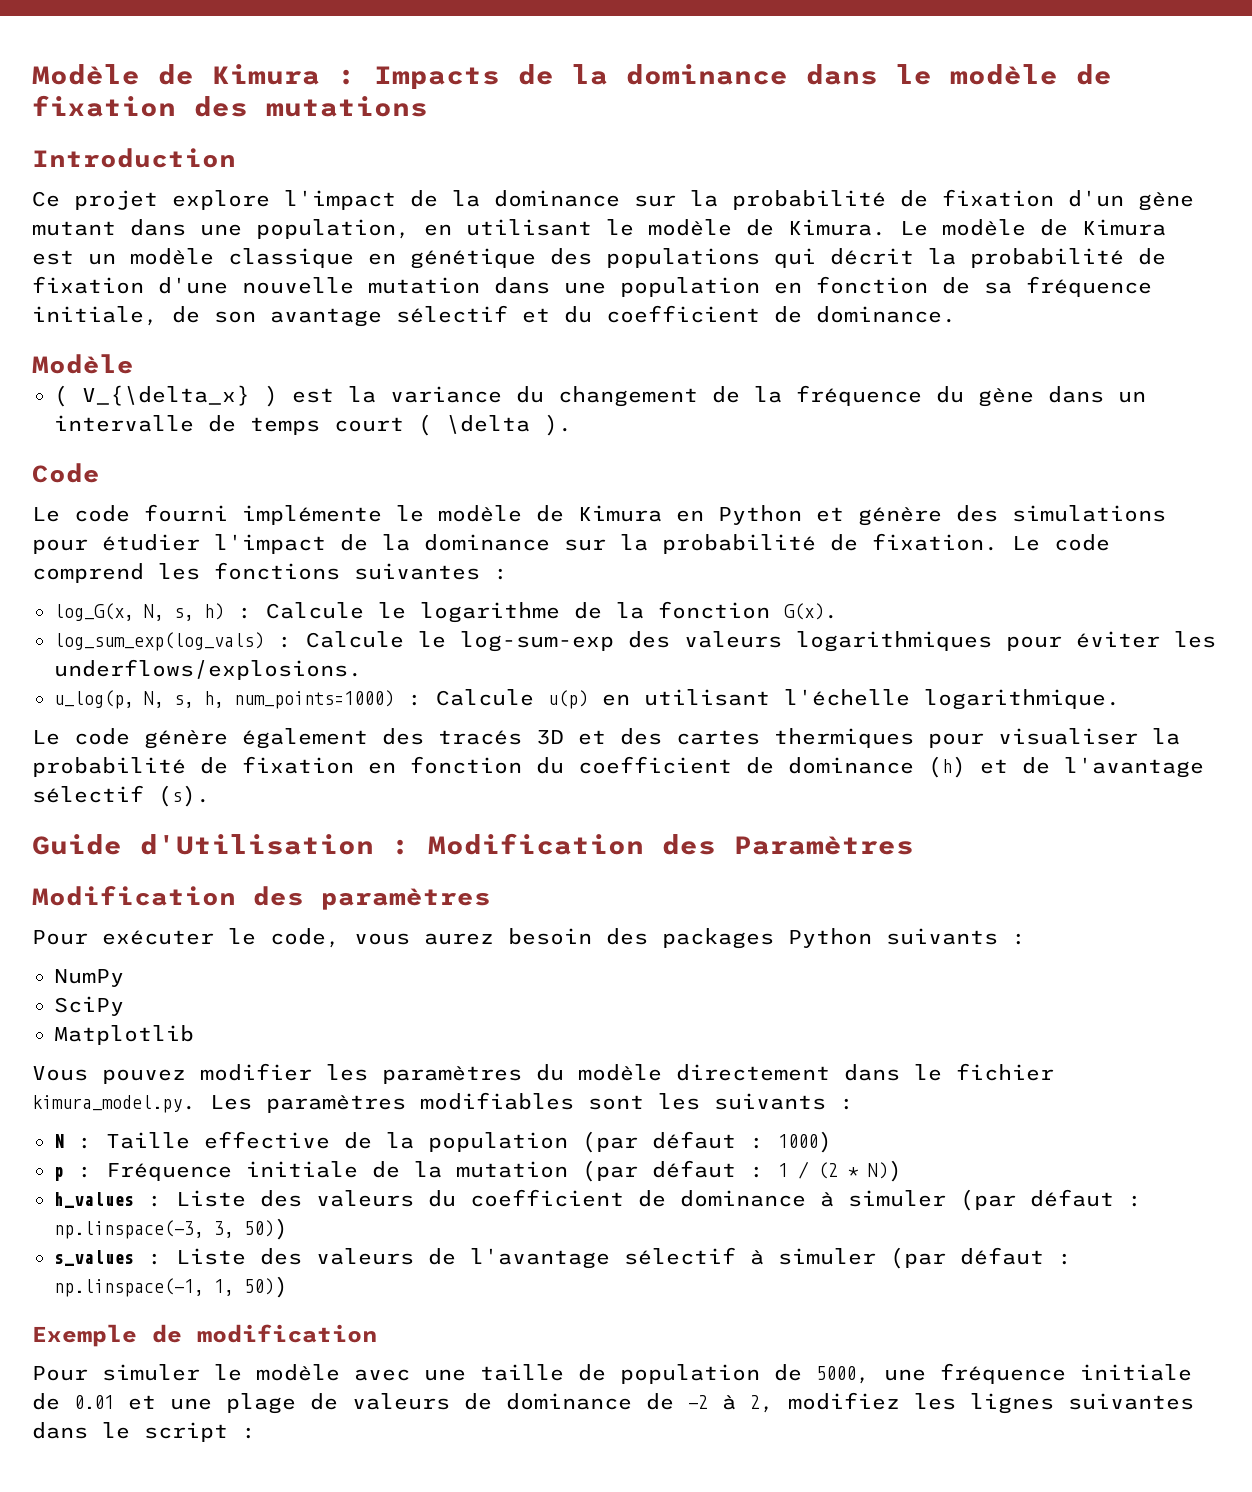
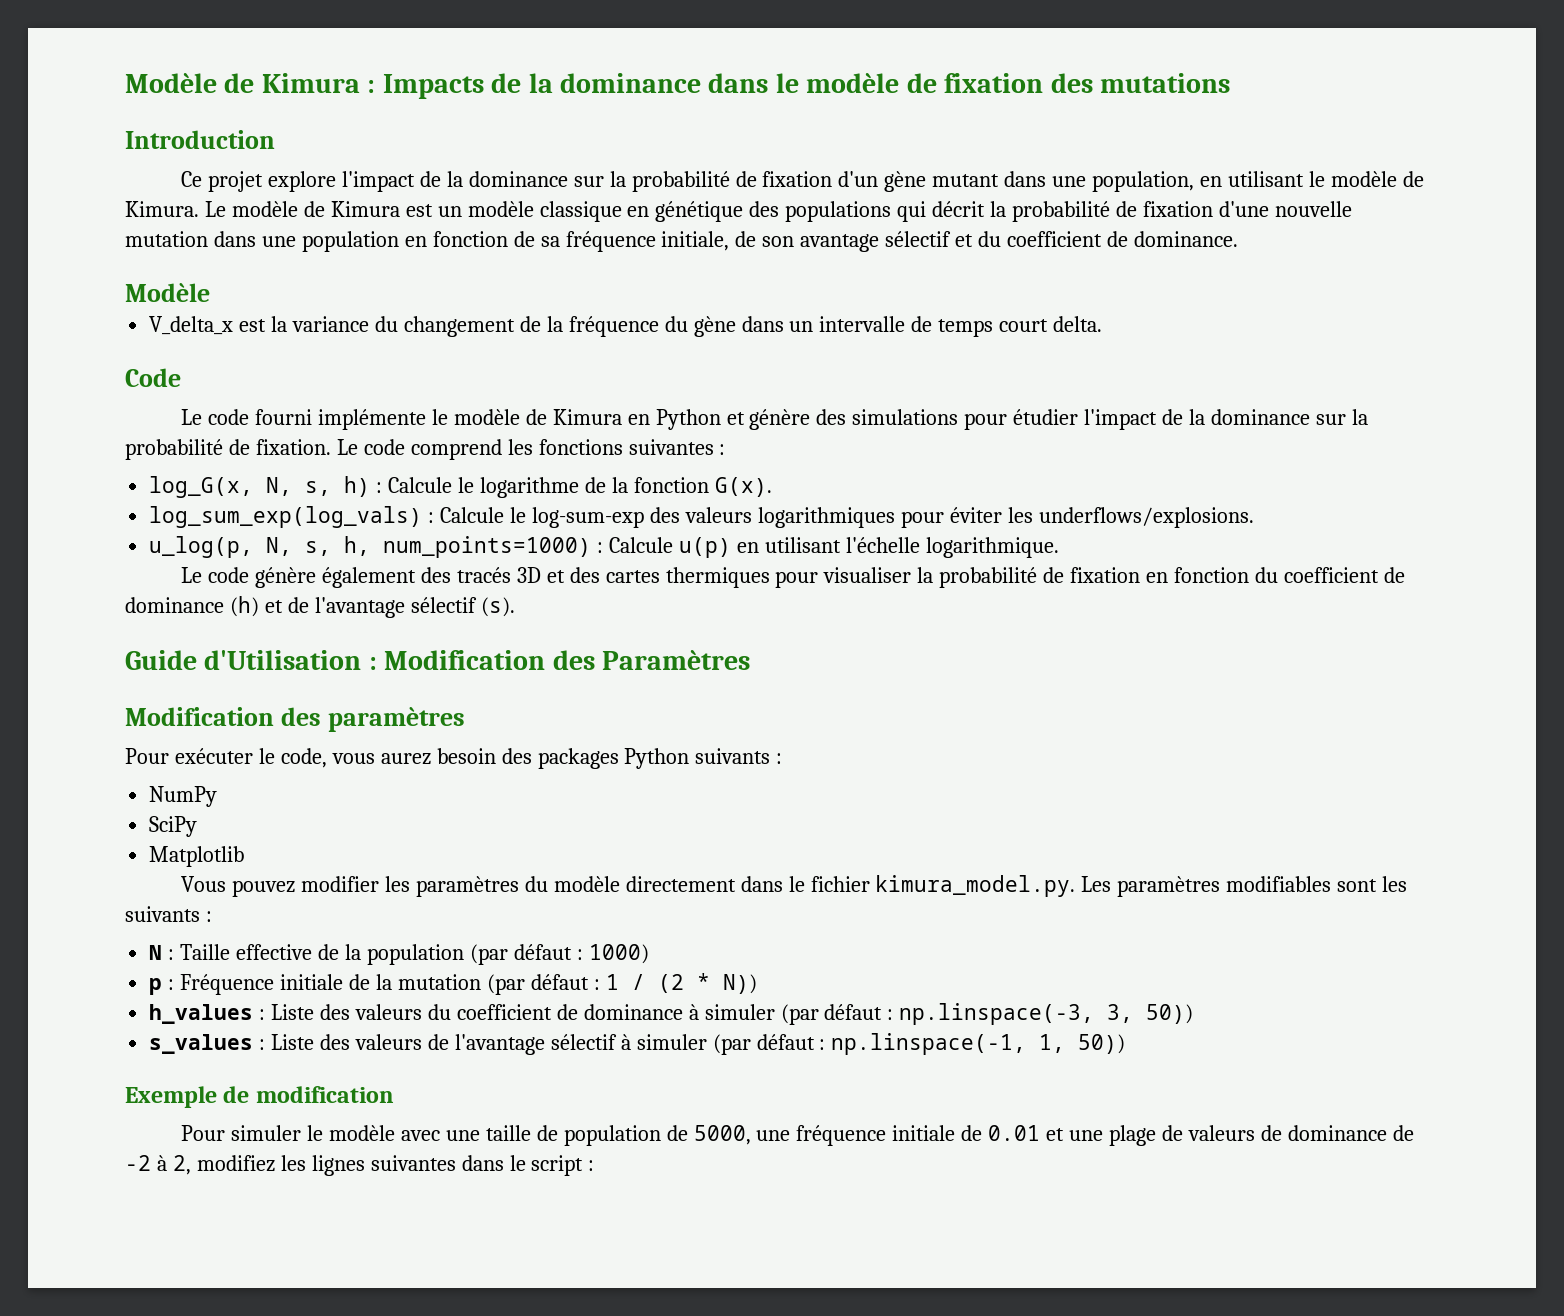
- ( V_{\delta_x} ) est la variance du changement de la fréquence du gène dans un intervalle de temps court ( \delta ).
+ V_delta_x est la variance du changement de la fréquence du gène dans un intervalle de temps court delta.

